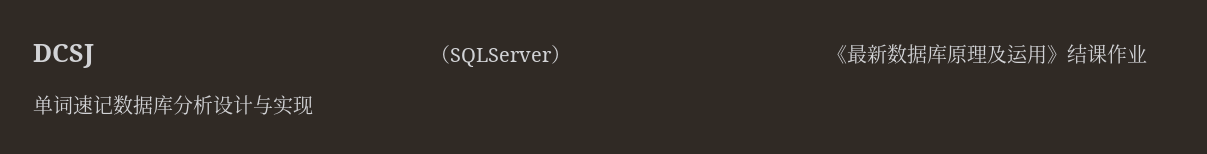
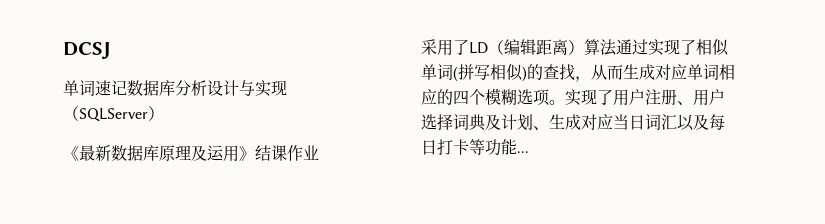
+ 采用了LD（编辑距离）算法通过实现了相似单词(拼写相似)的查找，从而生成对应单词相应的四个模糊选项。实现了用户注册、用户选择词典及计划、生成对应当日词汇以及每日打卡等功能...

